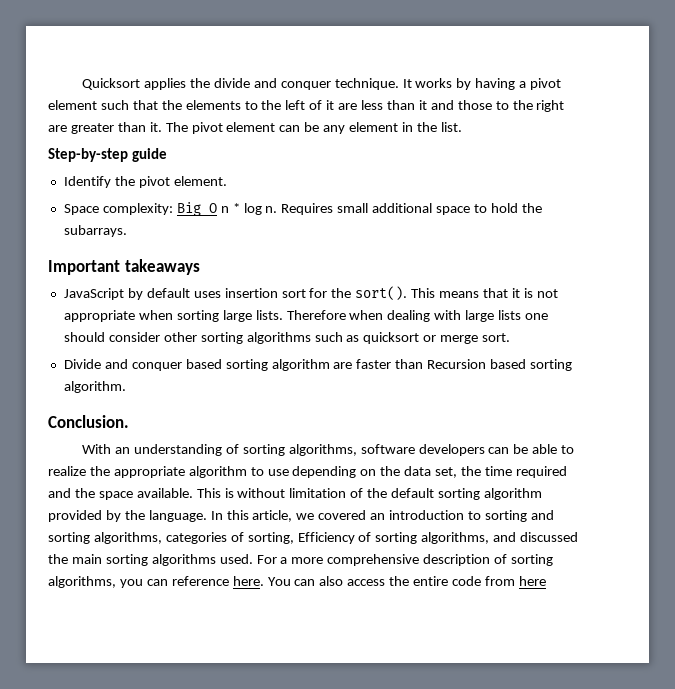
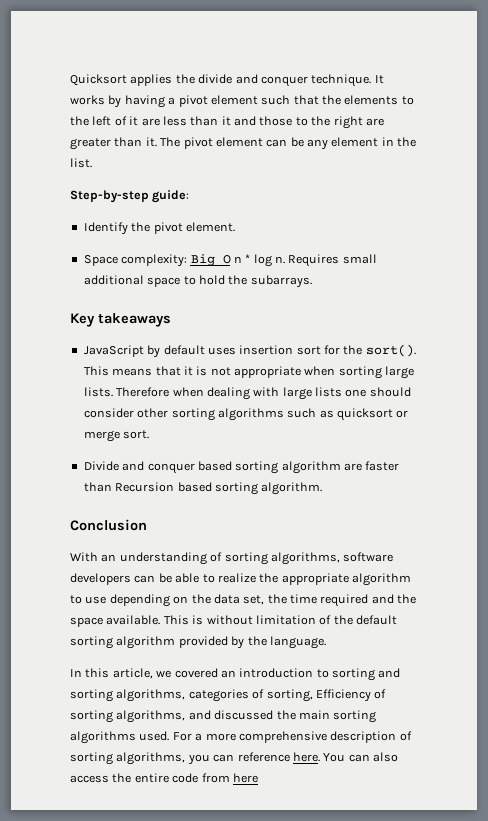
- Step-by-step guide
+ Step-by-step guide:
- Important takeaways
+ Key takeaways
- Conclusion.
+ Conclusion
- This is without limitation of the default sorting algorithm provided by the language. In this article, we covered an introduction to sorting and sorting algorithms, categories of sorting, Efficiency of sorting algorithms, and discussed the main sorting algorithms used.
+ This is without limitation of the default sorting algorithm provided by the language.
+ In this article, we covered an introduction to sorting and sorting algorithms, categories of sorting, Efficiency of sorting algorithms, and discussed the main sorting algorithms used.

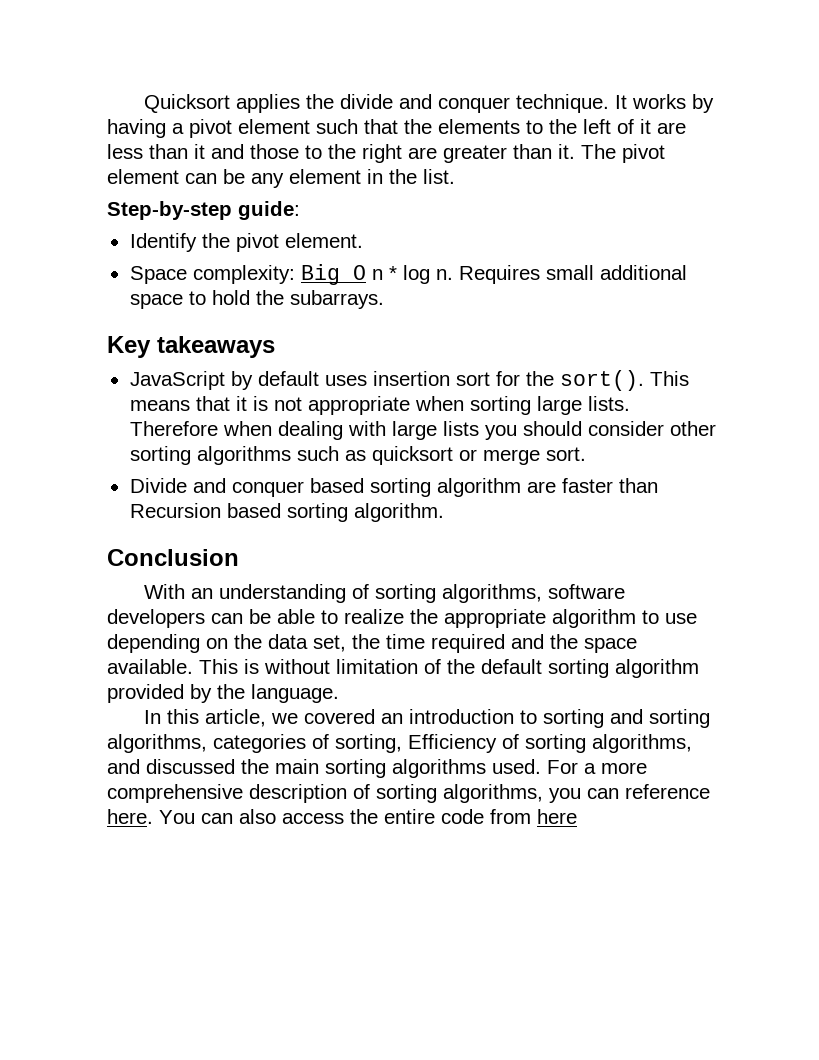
- Therefore when dealing with large lists one should consider other sorting algorithms such as quicksort or merge sort.
+ Therefore when dealing with large lists you should consider other sorting algorithms such as quicksort or merge sort.

